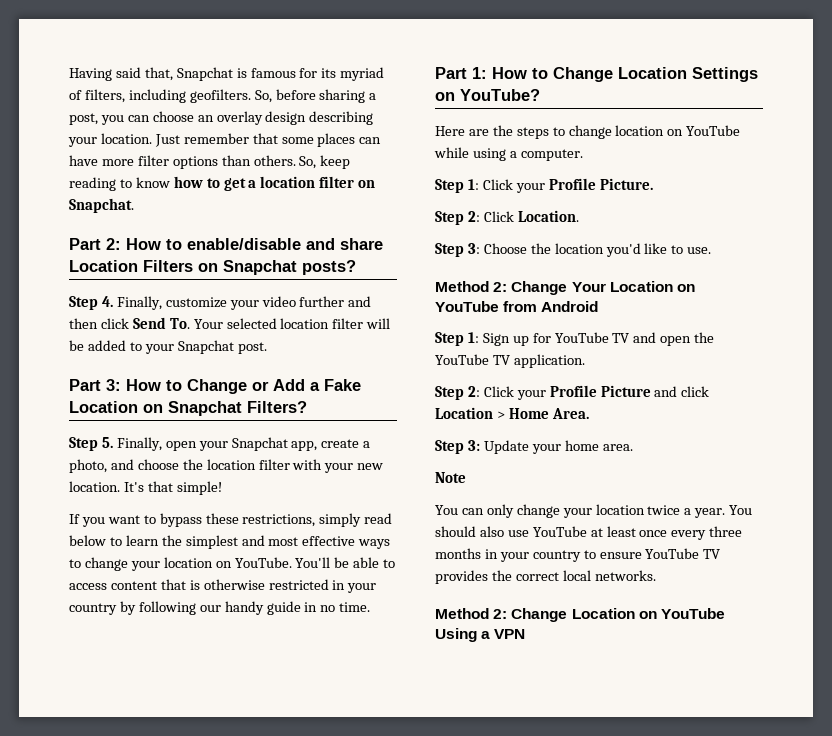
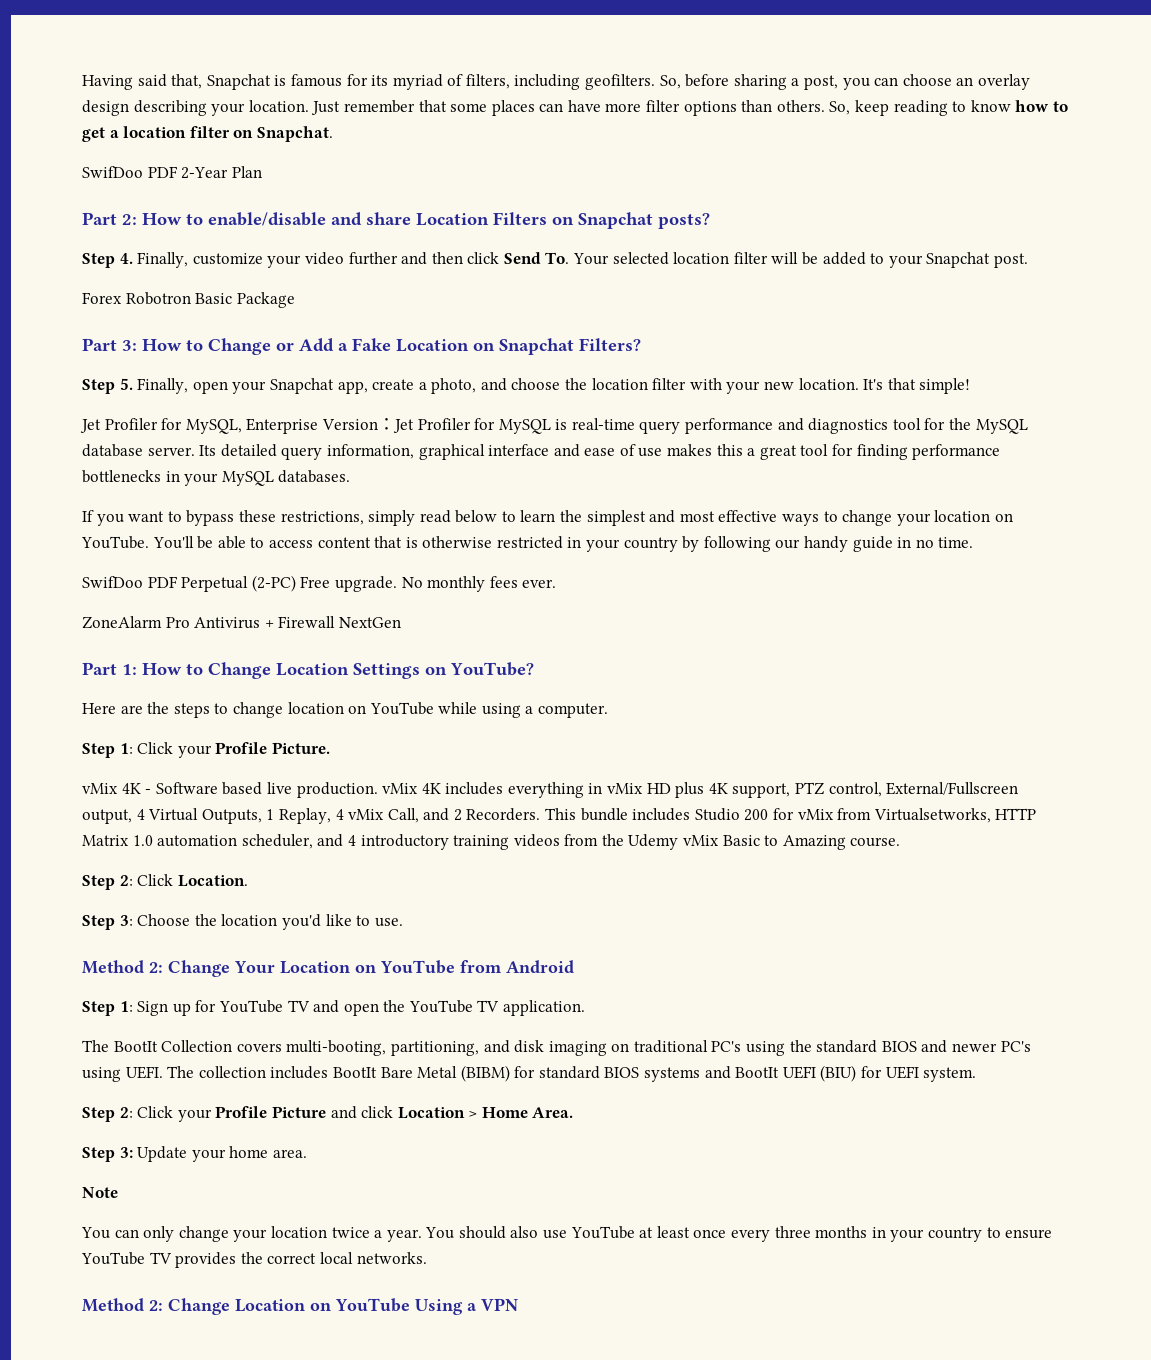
+ SwifDoo PDF 2-Year Plan
+ Forex Robotron Basic Package
+ Jet Profiler for MySQL, Enterprise Version：Jet Profiler for MySQL is real-time query performance and diagnostics tool for the MySQL database server. Its detailed query information, graphical interface and ease of use makes this a great tool for finding performance bottlenecks in your MySQL databases.
+ SwifDoo PDF Perpetual (2-PC) Free upgrade. No monthly fees ever.
+ ZoneAlarm Pro Antivirus + Firewall NextGen
+ vMix 4K - Software based live production. vMix 4K includes everything in vMix HD plus 4K support, PTZ control, External/Fullscreen output, 4 Virtual Outputs, 1 Replay, 4 vMix Call, and 2 Recorders. This bundle includes Studio 200 for vMix from Virtualsetworks, HTTP Matrix 1.0 automation scheduler, and 4 introductory training videos from the Udemy vMix Basic to Amazing course.
+ The BootIt Collection covers multi-booting, partitioning, and disk imaging on traditional PC's using the standard BIOS and newer PC's using UEFI. The collection includes BootIt Bare Metal (BIBM) for standard BIOS systems and BootIt UEFI (BIU) for UEFI system.

